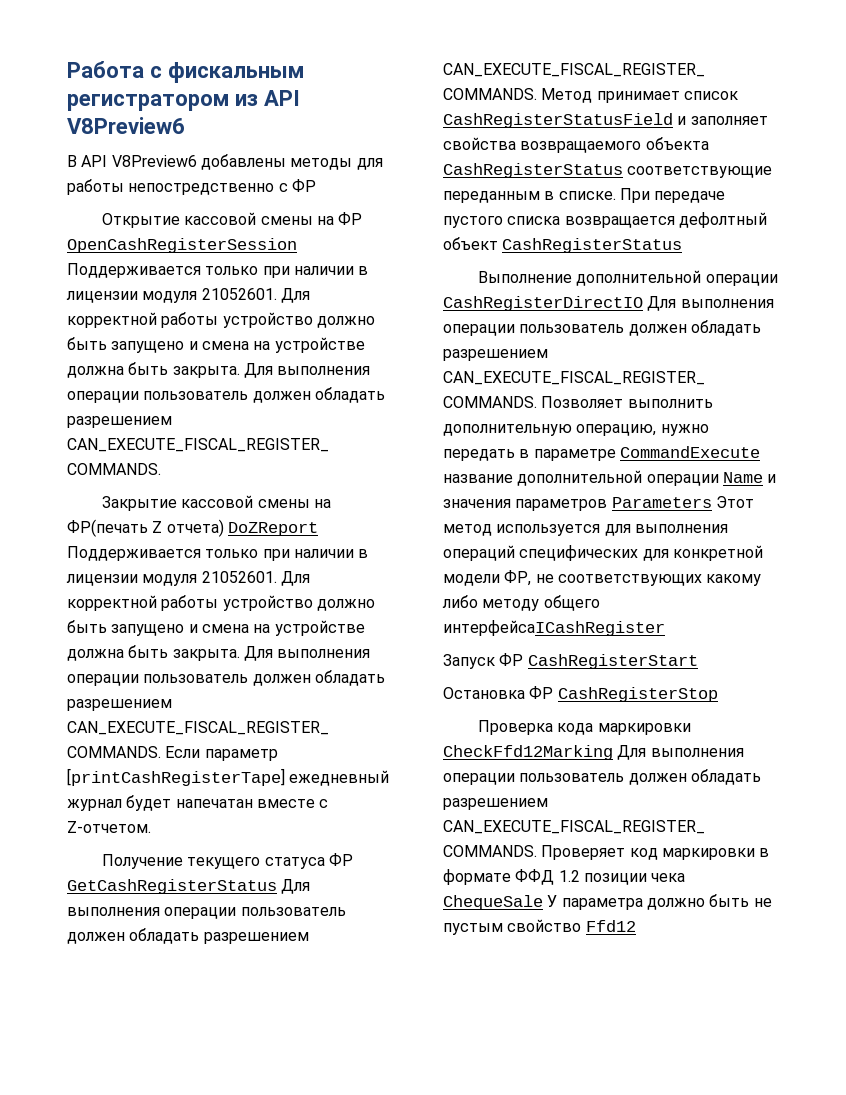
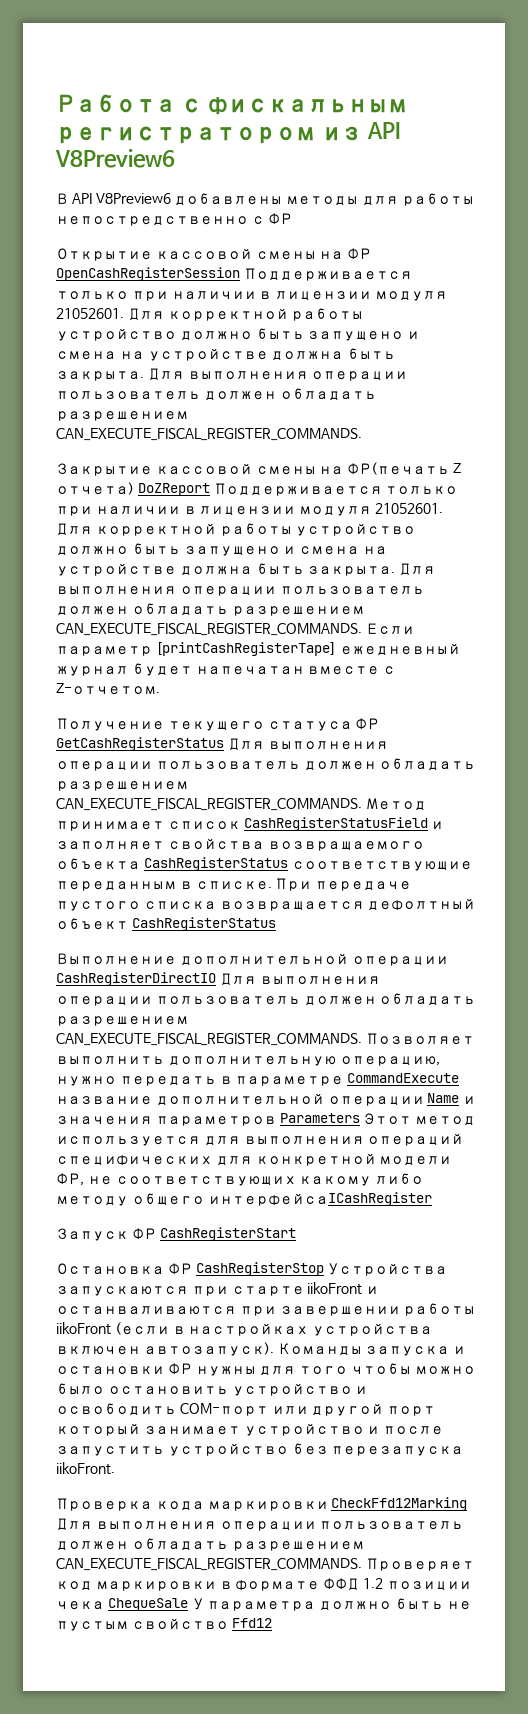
- Остановка ФР CashRegisterStop
+ Остановка ФР CashRegisterStop Устройства запускаются при старте iikoFront и останваливаются при завершении работы iikoFront (если в настройках устройства включен автозапуск). Команды запуска и остановки ФР нужны для того чтобы можно было остановить устройство и освободить COM-порт или другой порт который занимает устройство и после запустить устройство без перезапуска iikoFront.

